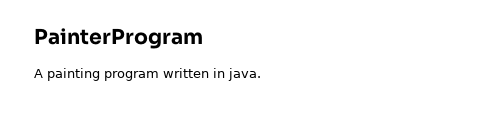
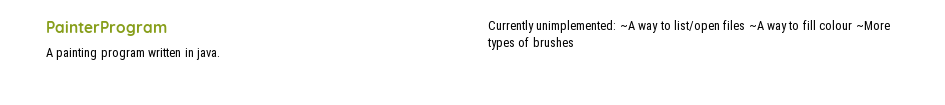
+ Currently unimplemented: ~A way to list/open files ~A way to fill colour ~More types of brushes

